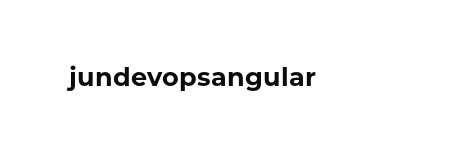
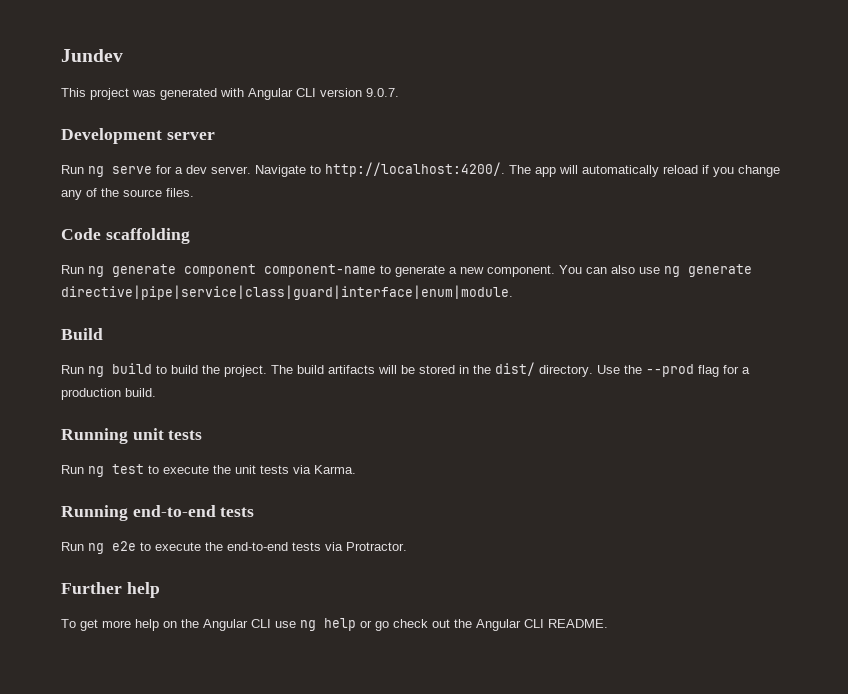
- jundevopsangular
+ Jundev
+ This project was generated with Angular CLI version 9.0.7.
+ Development server
+ Run ng serve for a dev server. Navigate to http://localhost:4200/. The app will automatically reload if you change any of the source files.
+ Code scaffolding
+ Run ng generate component component-name to generate a new component. You can also use ng generate directive|pipe|service|class|guard|interface|enum|module.
+ Build
+ Run ng build to build the project. The build artifacts will be stored in the dist/ directory. Use the --prod flag for a production build.
+ Running unit tests
+ Run ng test to execute the unit tests via Karma.
+ Running end-to-end tests
+ Run ng e2e to execute the end-to-end tests via Protractor.
+ Further help
+ To get more help on the Angular CLI use ng help or go check out the Angular CLI README.

